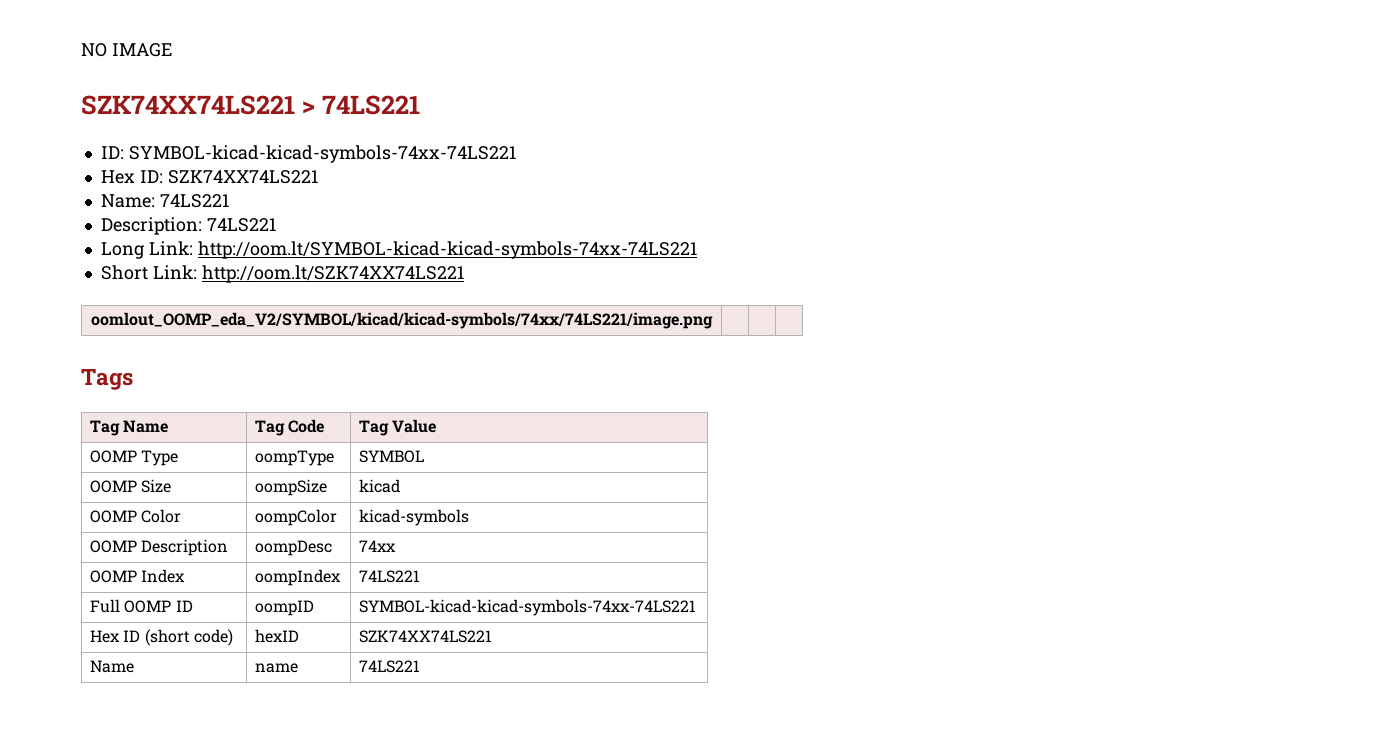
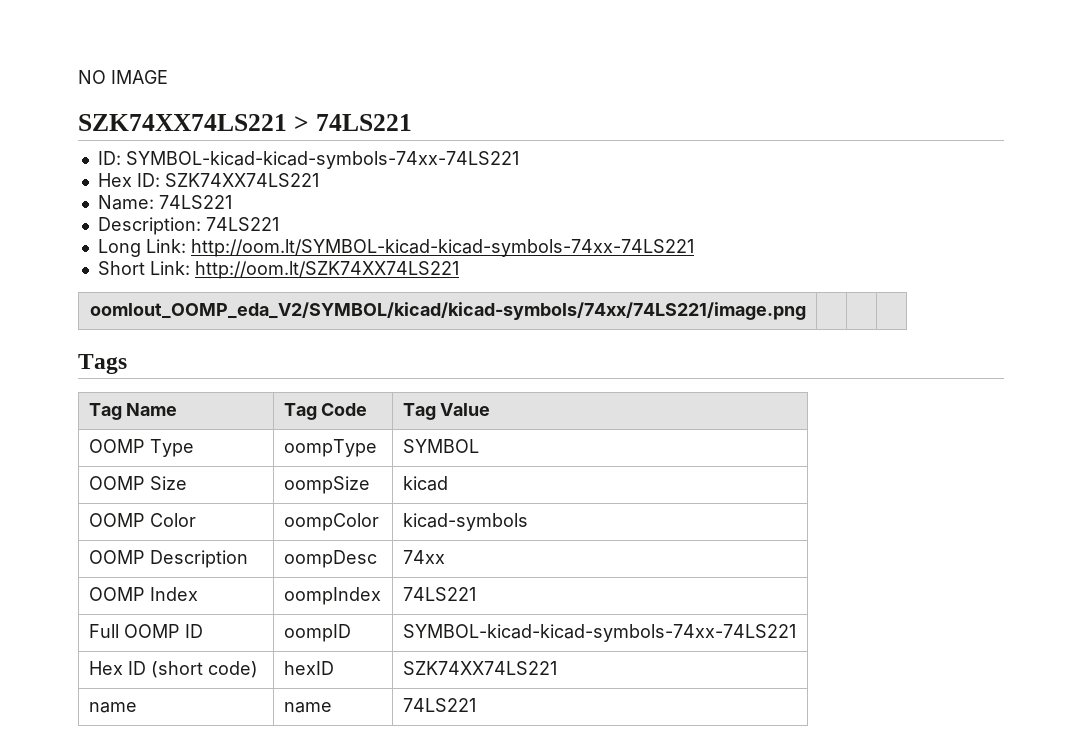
- Name | name | 74LS221
+ name | name | 74LS221

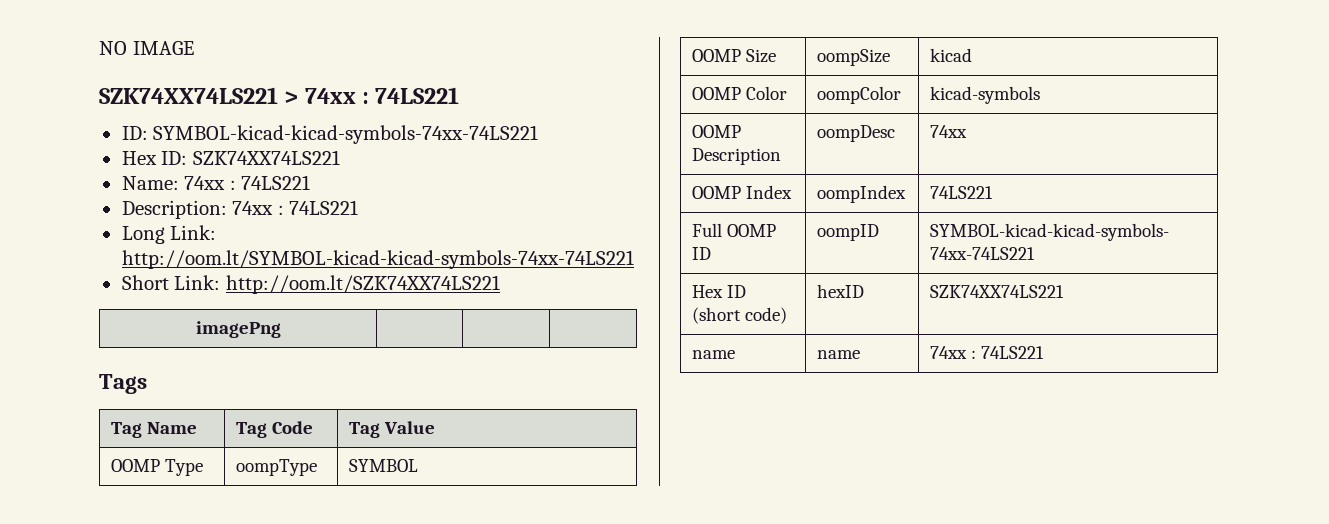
- SZK74XX74LS221 > 74LS221
+ SZK74XX74LS221 > 74xx : 74LS221
- Name: 74LS221
+ Name: 74xx : 74LS221
- Description: 74LS221
+ Description: 74xx : 74LS221
- oomlout_OOMP_eda_V2/SYMBOL/kicad/kicad-symbols/74xx/74LS221/image.png | | |
+ imagePng | | |
- name | name | 74LS221
+ name | name | 74xx : 74LS221

